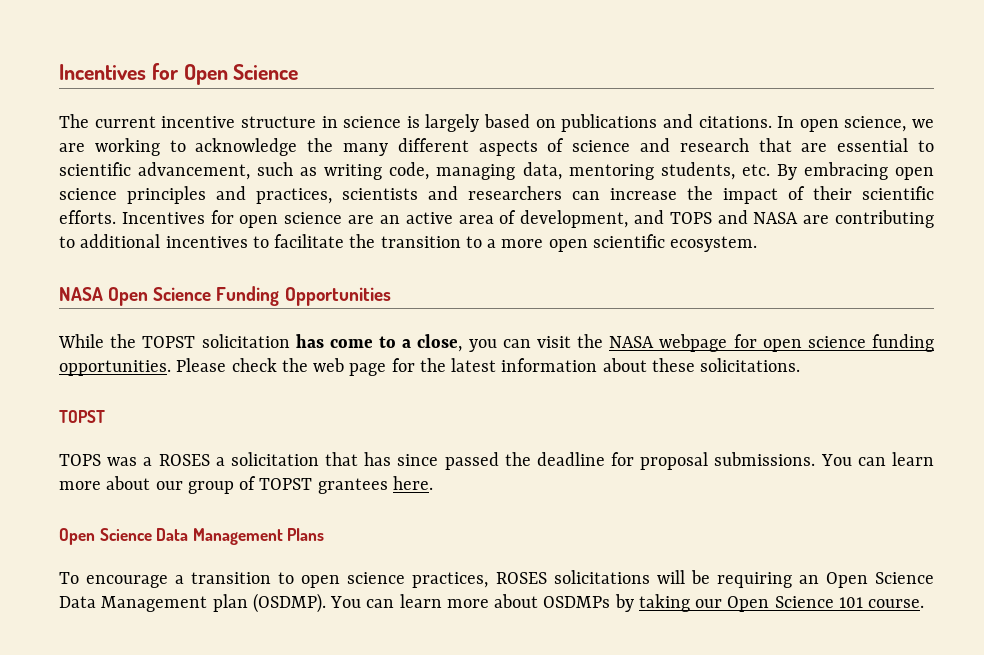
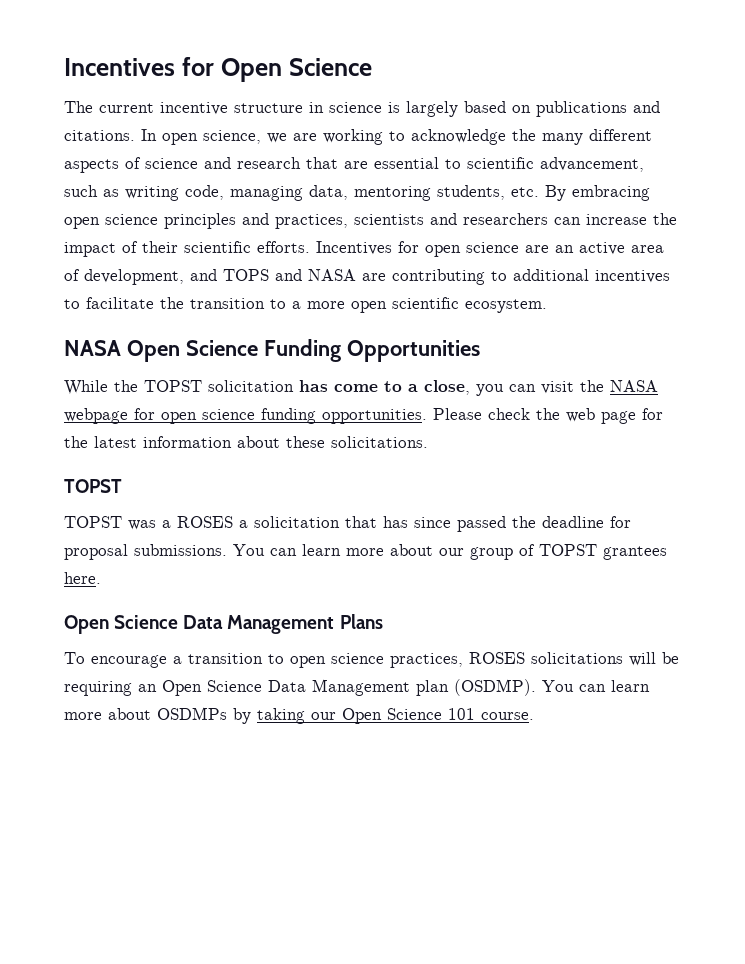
- TOPS was a ROSES a solicitation that has since passed the deadline for proposal submissions.
+ TOPST was a ROSES a solicitation that has since passed the deadline for proposal submissions.

